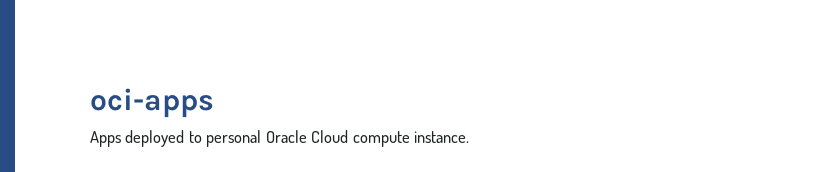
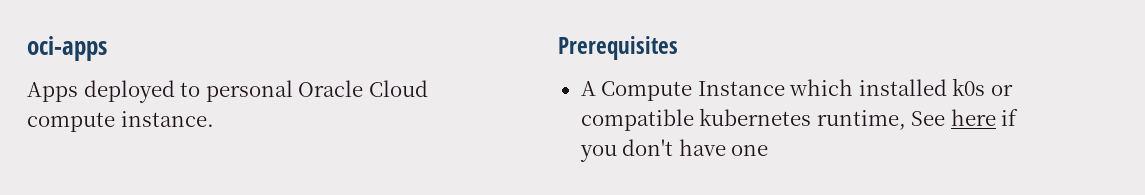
+ Prerequisites
+ A Compute Instance which installed k0s or compatible kubernetes runtime, See here if you don't have one

